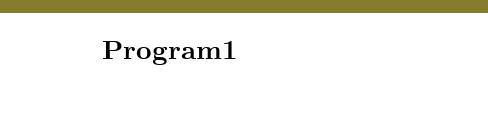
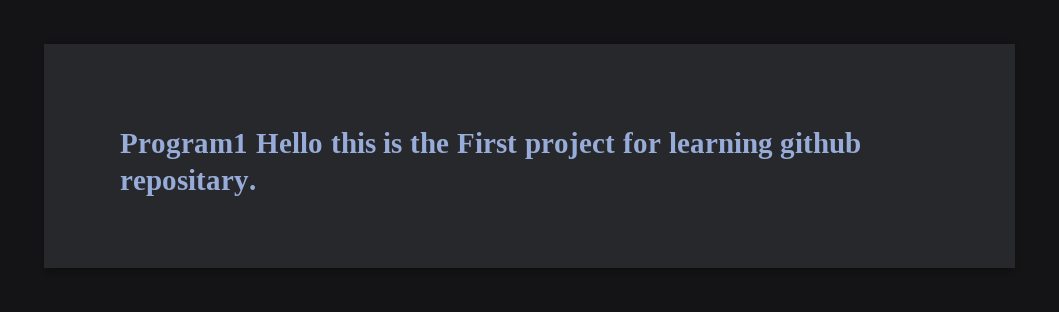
- Program1
+ Program1 Hello this is the First project for learning github repositary.

